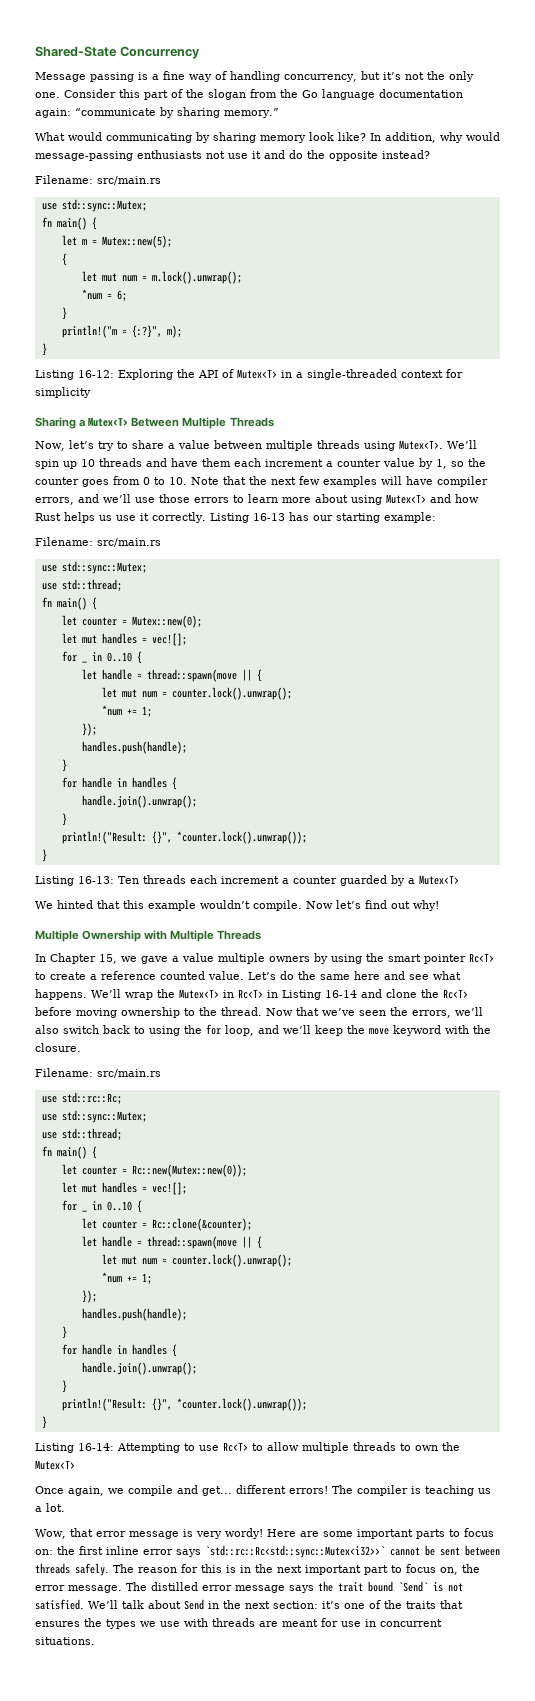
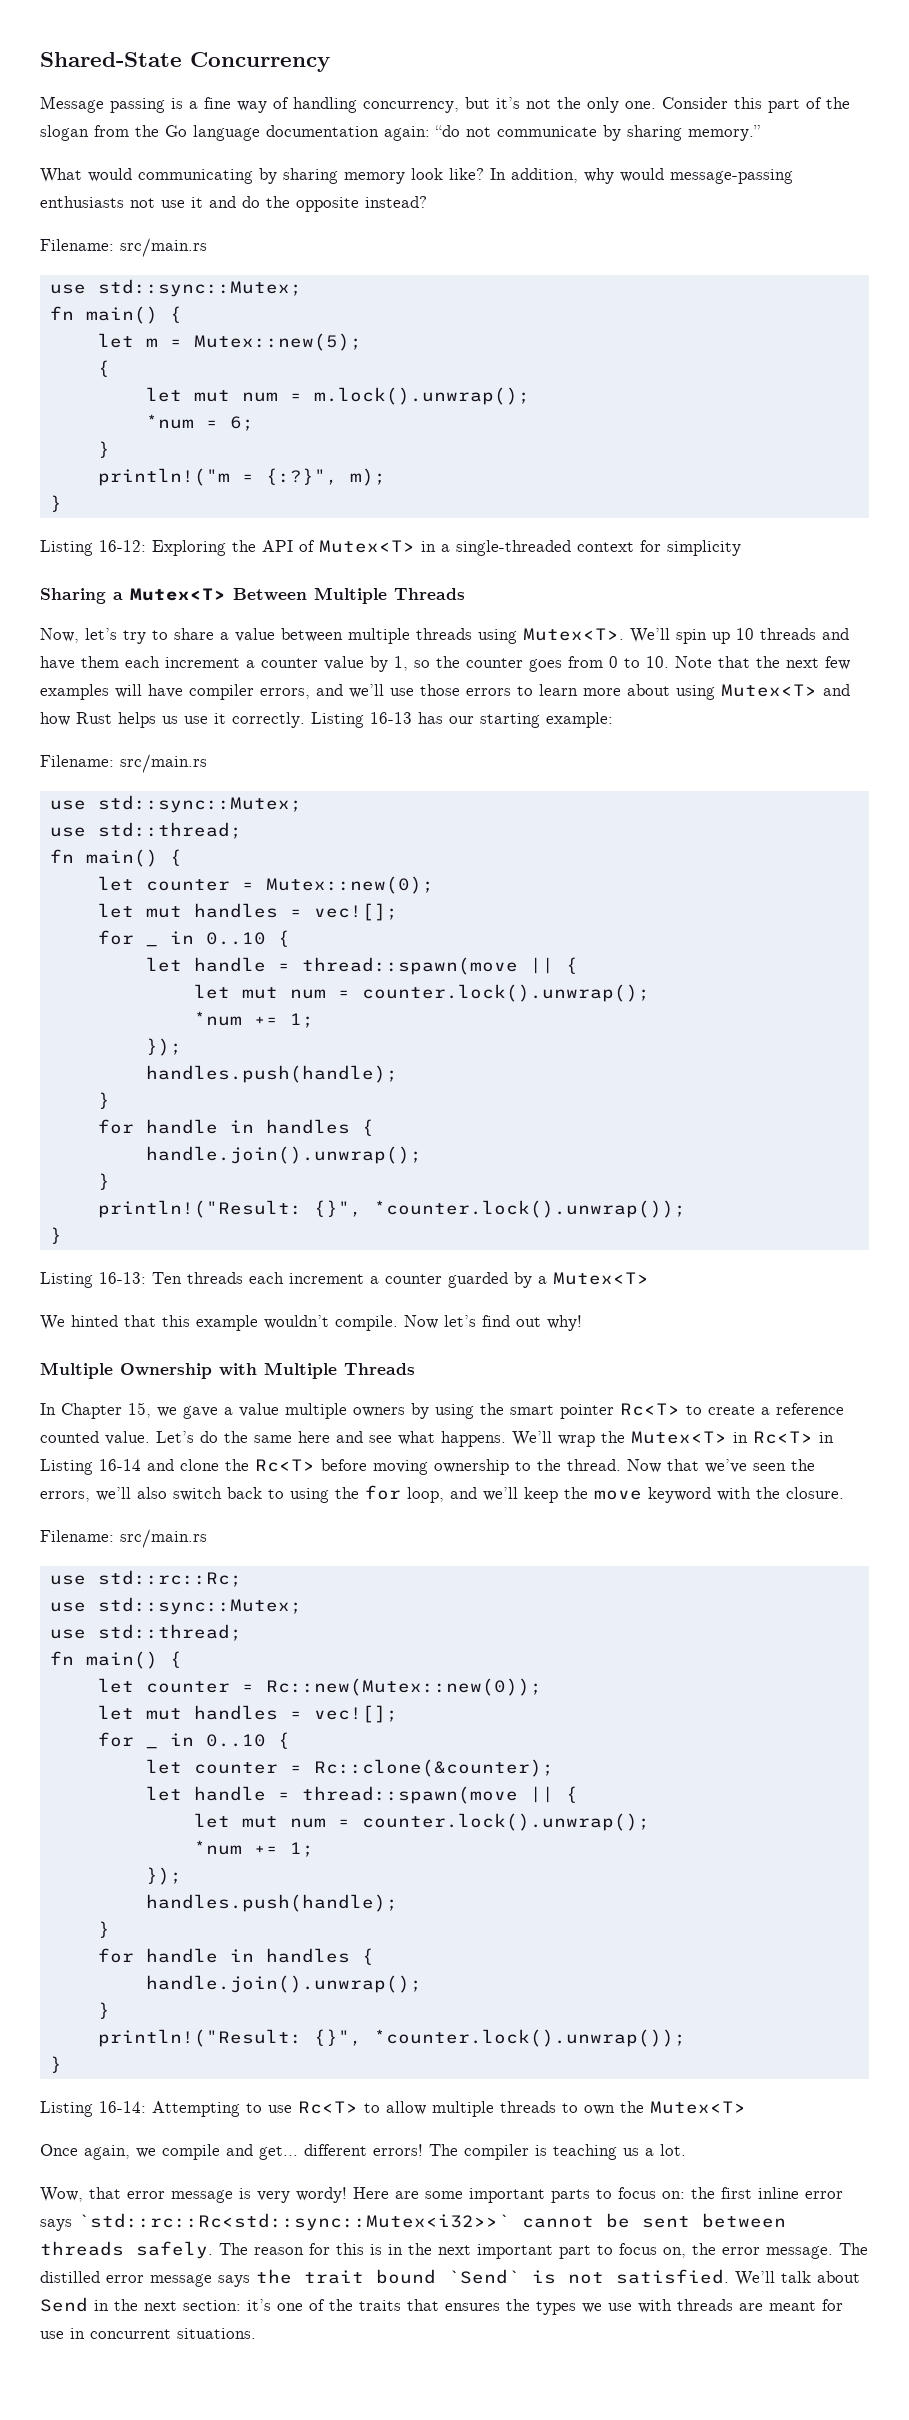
- Consider this part of the slogan from the Go language documentation again: “communicate by sharing memory.”
+ Consider this part of the slogan from the Go language documentation again: “do not communicate by sharing memory.”

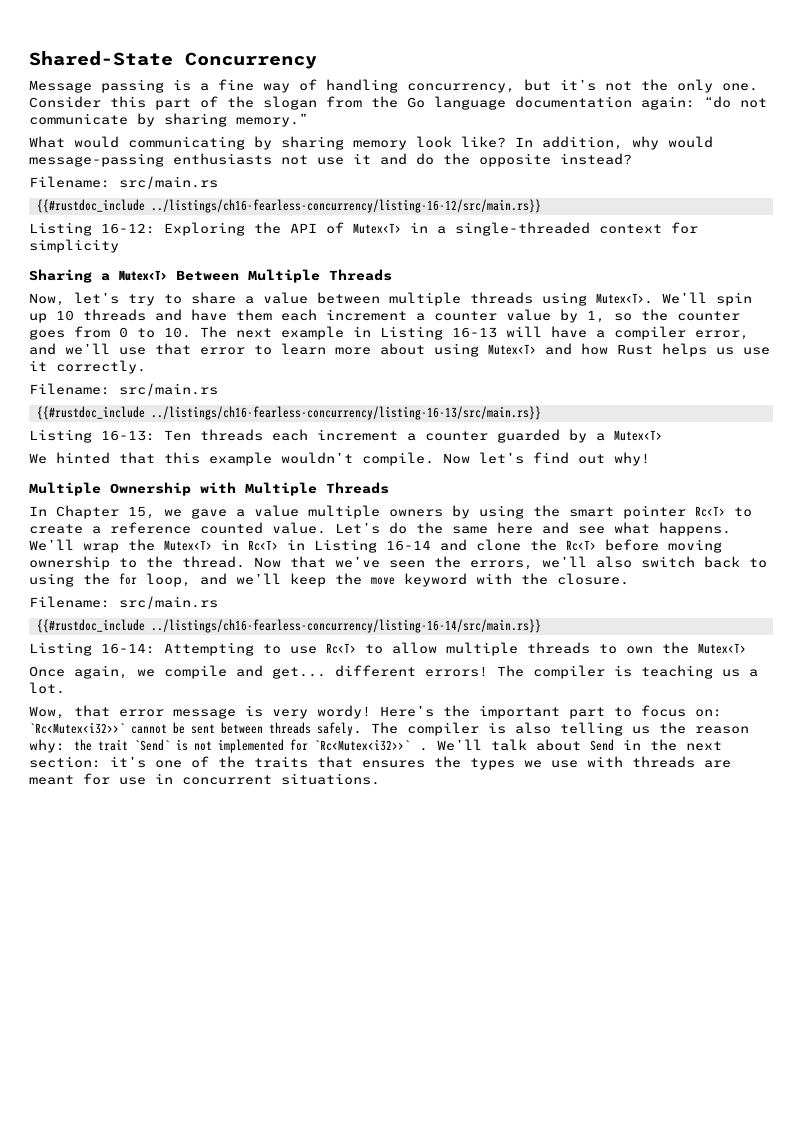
  In addition, why would message-passing enthusiasts not use it and do the opposite instead?
  Filename: src/main.rs
- use std::sync::Mutex;
- fn main() {
- let m = Mutex::new(5);
- {
- let mut num = m.lock().unwrap();
- *num = 6;
- }
- println!("m = {:?}", m);
- }
+ {{#rustdoc_include ../listings/ch16-fearless-concurrency/listing-16-12/src/main.rs}}
- We’ll spin up 10 threads and have them each increment a counter value by 1, so the counter goes from 0 to 10. Note that the next few examples will have compiler errors, and we’ll use those errors to learn more about using Mutex<T> and how Rust helps us use it correctly. Listing 16-13 has our starting example:
+ We’ll spin up 10 threads and have them each increment a counter value by 1, so the counter goes from 0 to 10. The next example in Listing 16-13 will have a compiler error, and we’ll use that error to learn more about using Mutex<T> and how Rust helps us use it correctly.
  Filename: src/main.rs
- use std::sync::Mutex;
- use std::thread;
- fn main() {
- let counter = Mutex::new(0);
- let mut handles = vec![];
- for _ in 0..10 {
- let handle = thread::spawn(move || {
- let mut num = counter.lock().unwrap();
- *num += 1;
- });
- handles.push(handle);
- }
- for handle in handles {
- handle.join().unwrap();
- }
- println!("Result: {}", *counter.lock().unwrap());
- }
+ {{#rustdoc_include ../listings/ch16-fearless-concurrency/listing-16-13/src/main.rs}}
- use std::rc::Rc;
- use std::sync::Mutex;
- use std::thread;
- fn main() {
- let counter = Rc::new(Mutex::new(0));
- let mut handles = vec![];
- for _ in 0..10 {
- let counter = Rc::clone(&counter);
- let handle = thread::spawn(move || {
- let mut num = counter.lock().unwrap();
- *num += 1;
- });
- handles.push(handle);
- }
- for handle in handles {
- handle.join().unwrap();
- }
- println!("Result: {}", *counter.lock().unwrap());
- }
+ {{#rustdoc_include ../listings/ch16-fearless-concurrency/listing-16-14/src/main.rs}}
- Here are some important parts to focus on: the first inline error says `std::rc::Rc<std::sync::Mutex<i32>>` cannot be sent between threads safely.
+ Here’s the important part to focus on: `Rc<Mutex<i32>>` cannot be sent between threads safely.
- The reason for this is in the next important part to focus on, the error message. The distilled error message says the trait bound `Send` is not satisfied.
+ The compiler is also telling us the reason why: the trait `Send` is not implemented for `Rc<Mutex<i32>>` .

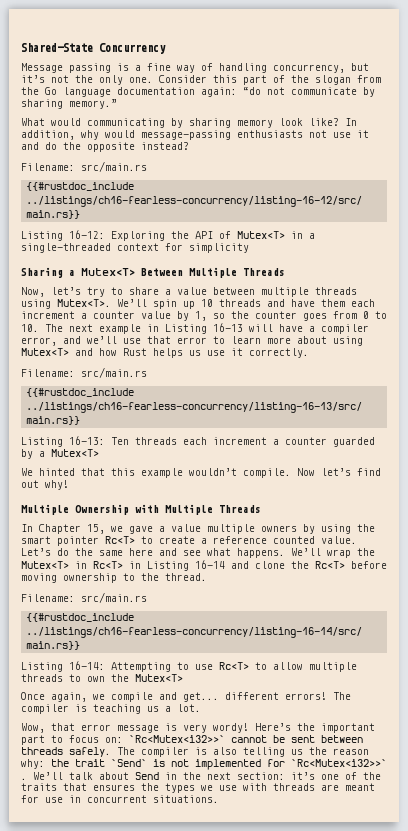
- Now that we’ve seen the errors, we’ll also switch back to using the for loop, and we’ll keep the move keyword with the closure.

